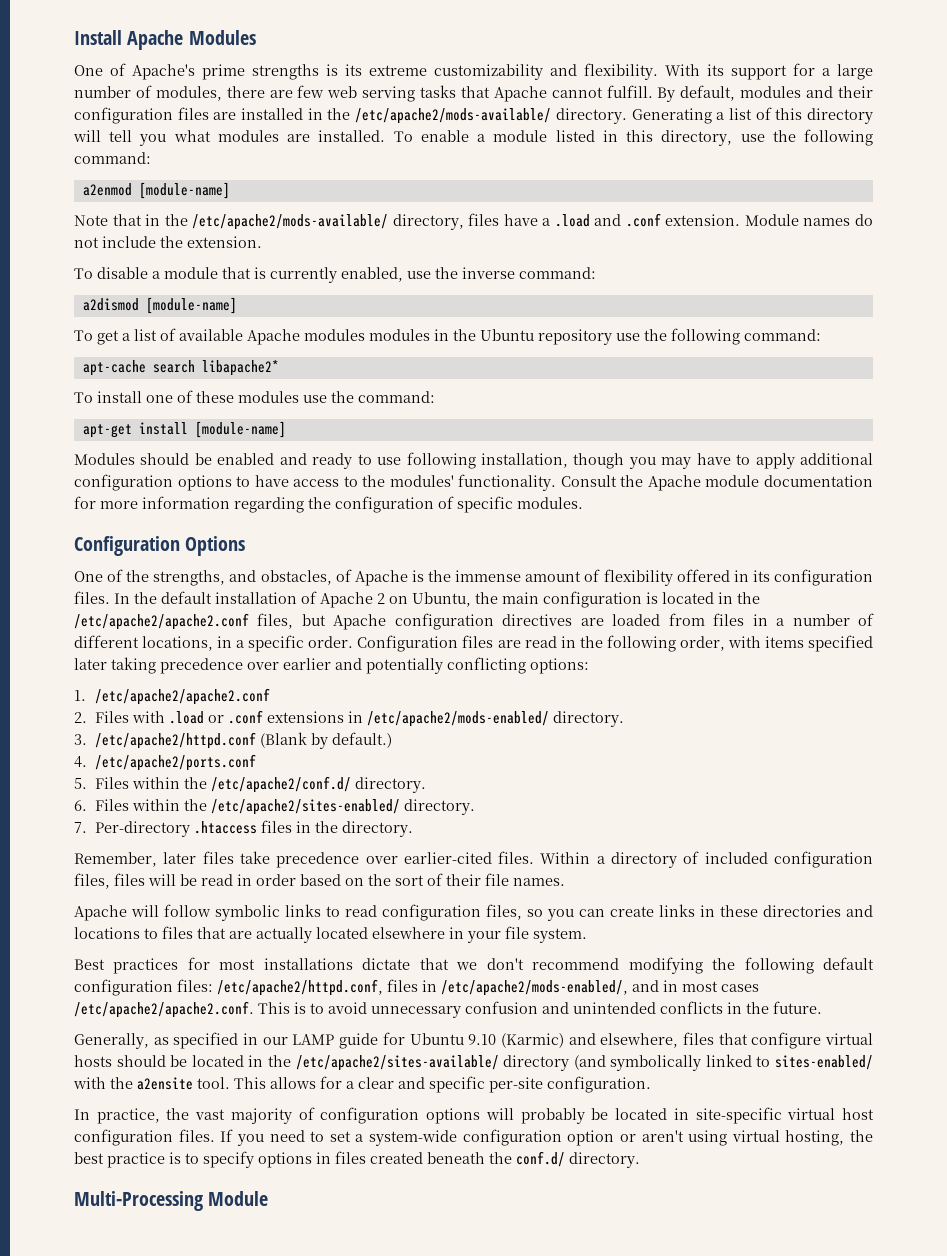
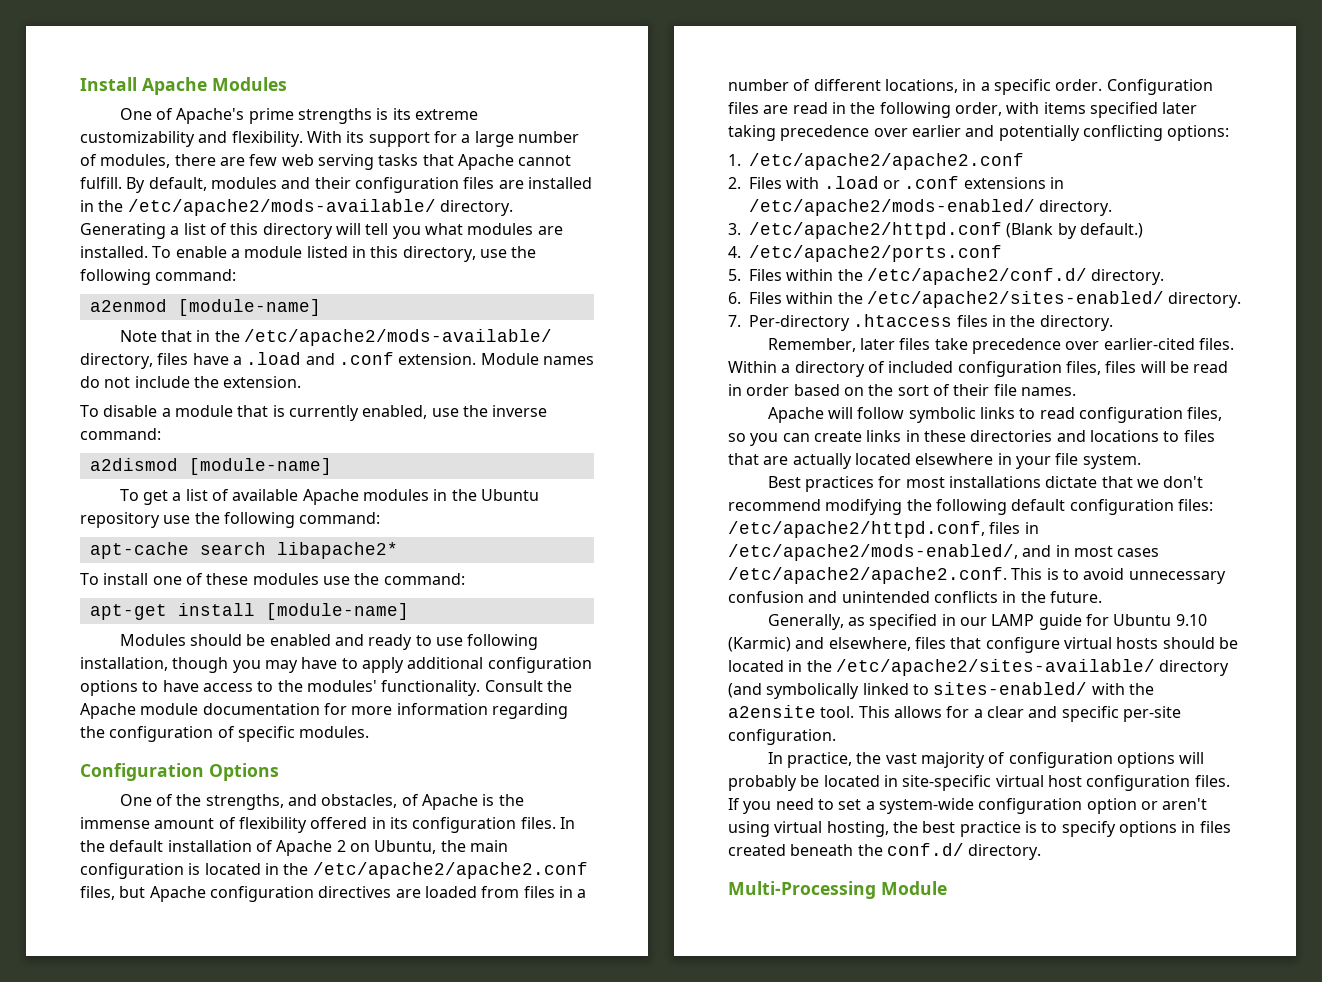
- To get a list of available Apache modules modules in the Ubuntu repository use the following command:
+ To get a list of available Apache modules in the Ubuntu repository use the following command:

